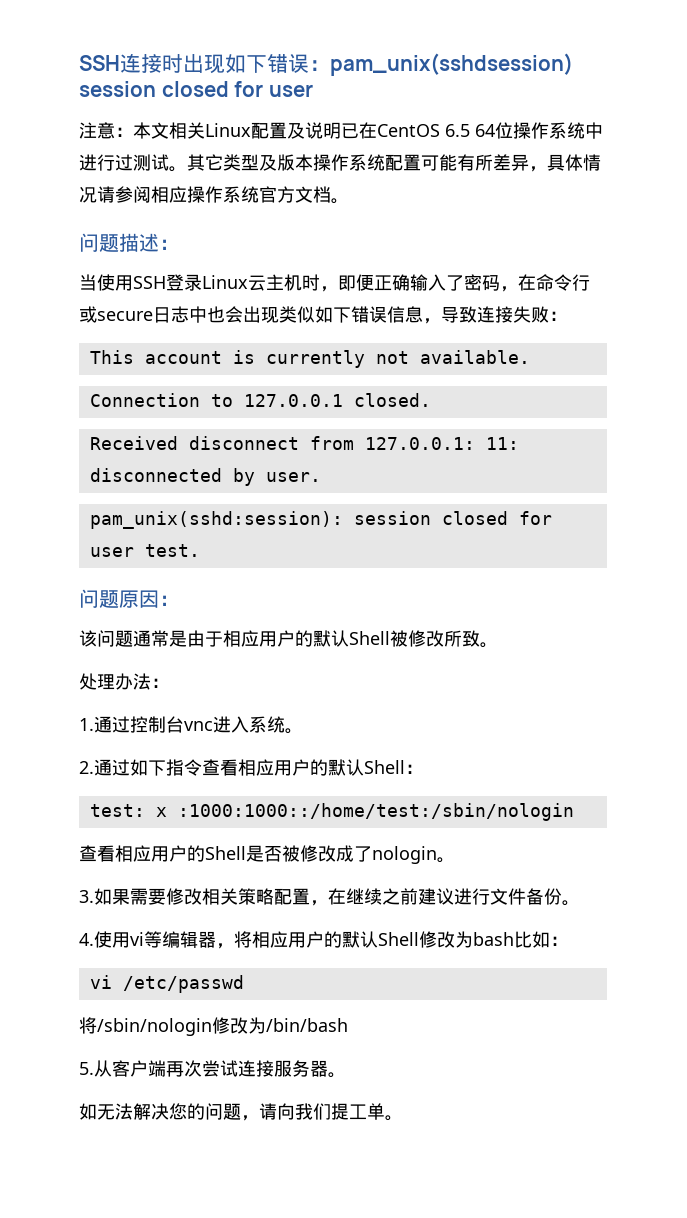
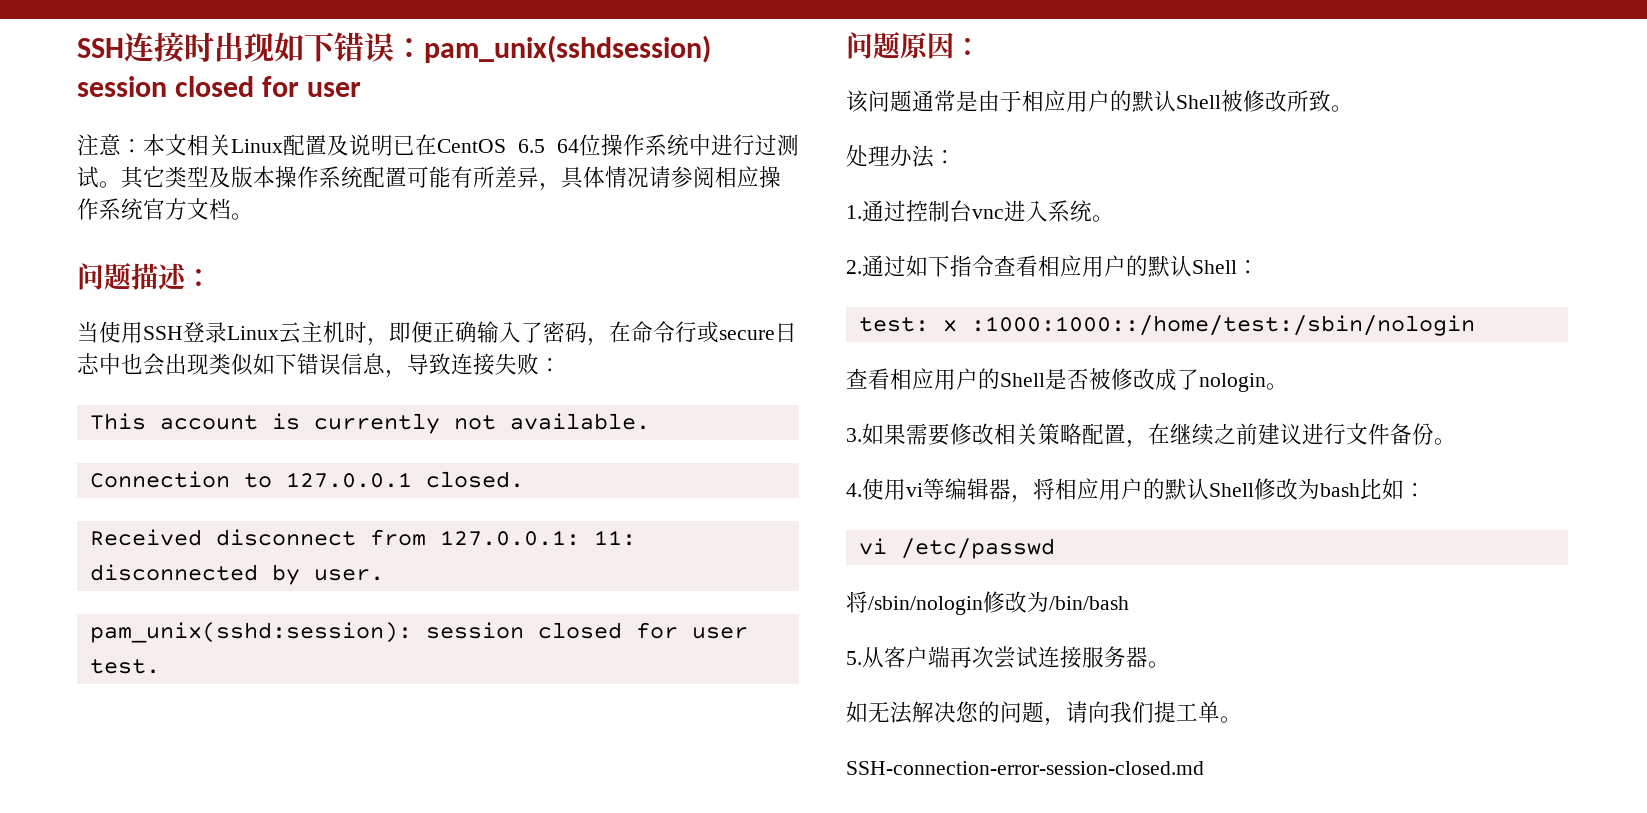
+ SSH-connection-error-session-closed.md

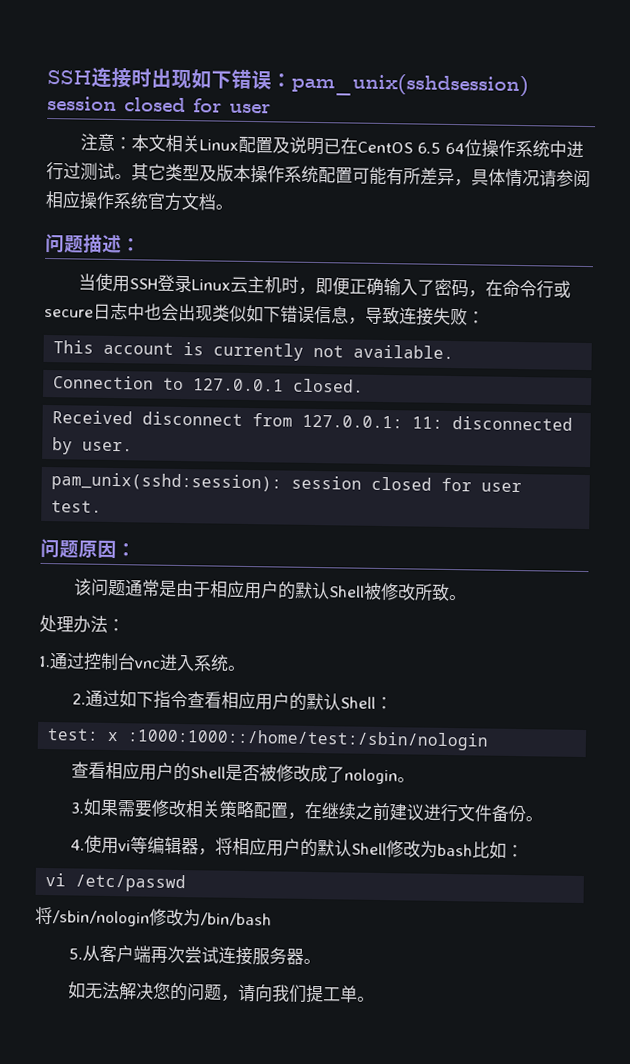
- SSH-connection-error-session-closed.md

